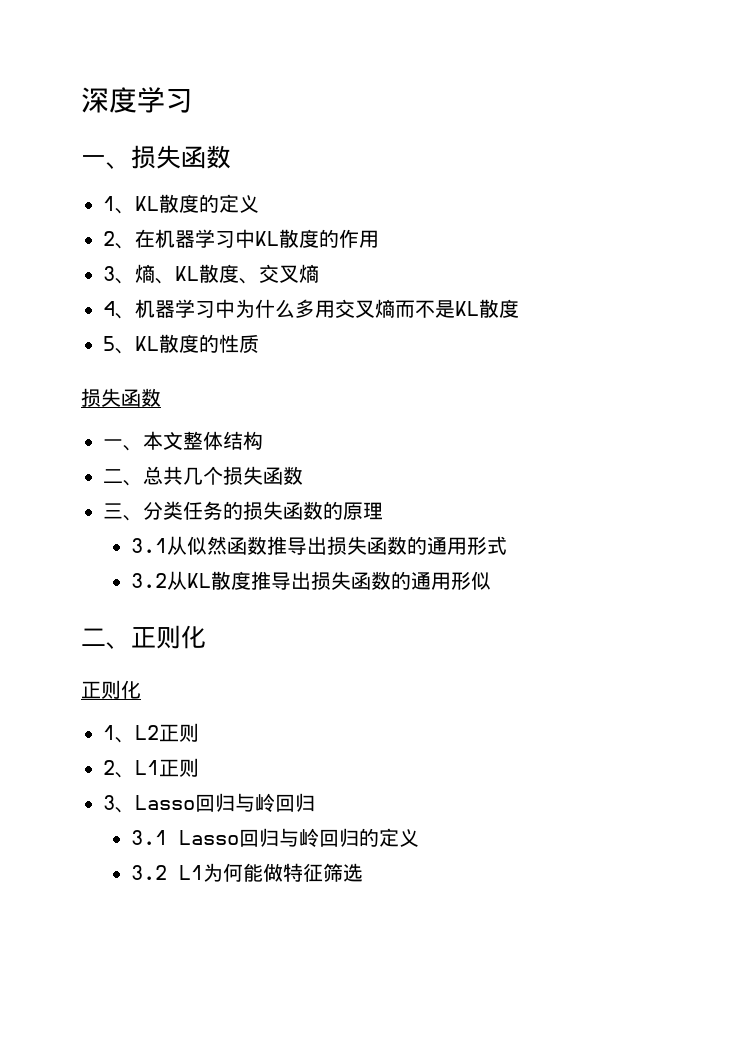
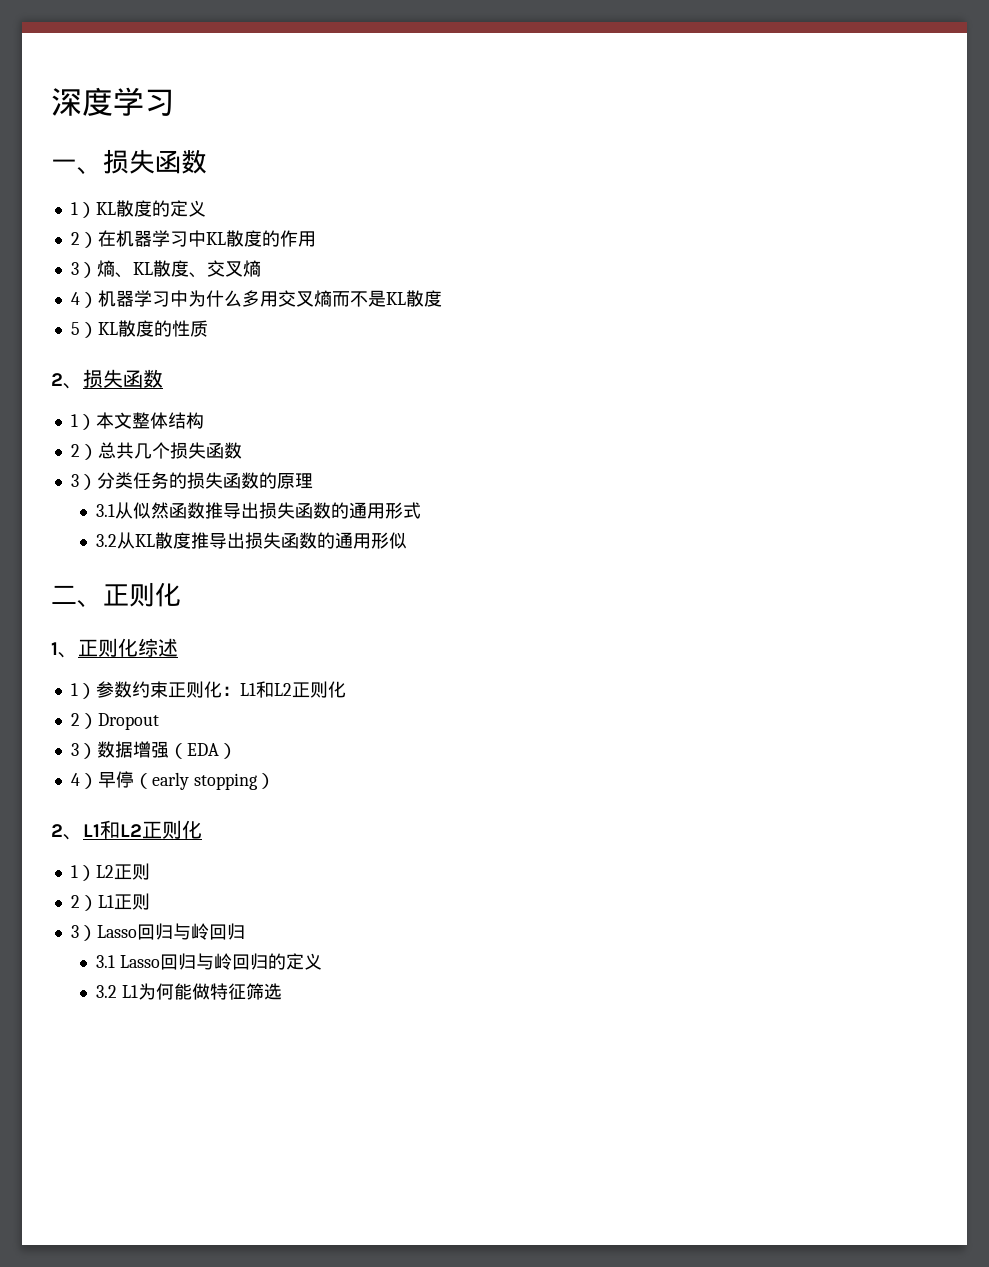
- 1、KL散度的定义
+ 1）KL散度的定义
- 2、在机器学习中KL散度的作用
+ 2）在机器学习中KL散度的作用
- 3、熵、KL散度、交叉熵
+ 3）熵、KL散度、交叉熵
- 4、机器学习中为什么多用交叉熵而不是KL散度
+ 4）机器学习中为什么多用交叉熵而不是KL散度
- 5、KL散度的性质
- 损失函数
- 一、本文整体结构
+ 5）KL散度的性质
+ 2、损失函数
+ 1）本文整体结构
- 二、总共几个损失函数
+ 2）总共几个损失函数
- 三、分类任务的损失函数的原理
+ 3）分类任务的损失函数的原理
  二、正则化
- 正则化
- 1、L2正则
+ 1、正则化综述
+ 1）参数约束正则化：L1和L2正则化
+ 2）Dropout
+ 3）数据增强（EDA）
+ 4）早停（early stopping）
+ 2、L1和L2正则化
+ 1）L2正则
- 2、L1正则
+ 2）L1正则
- 3、Lasso回归与岭回归
+ 3）Lasso回归与岭回归

